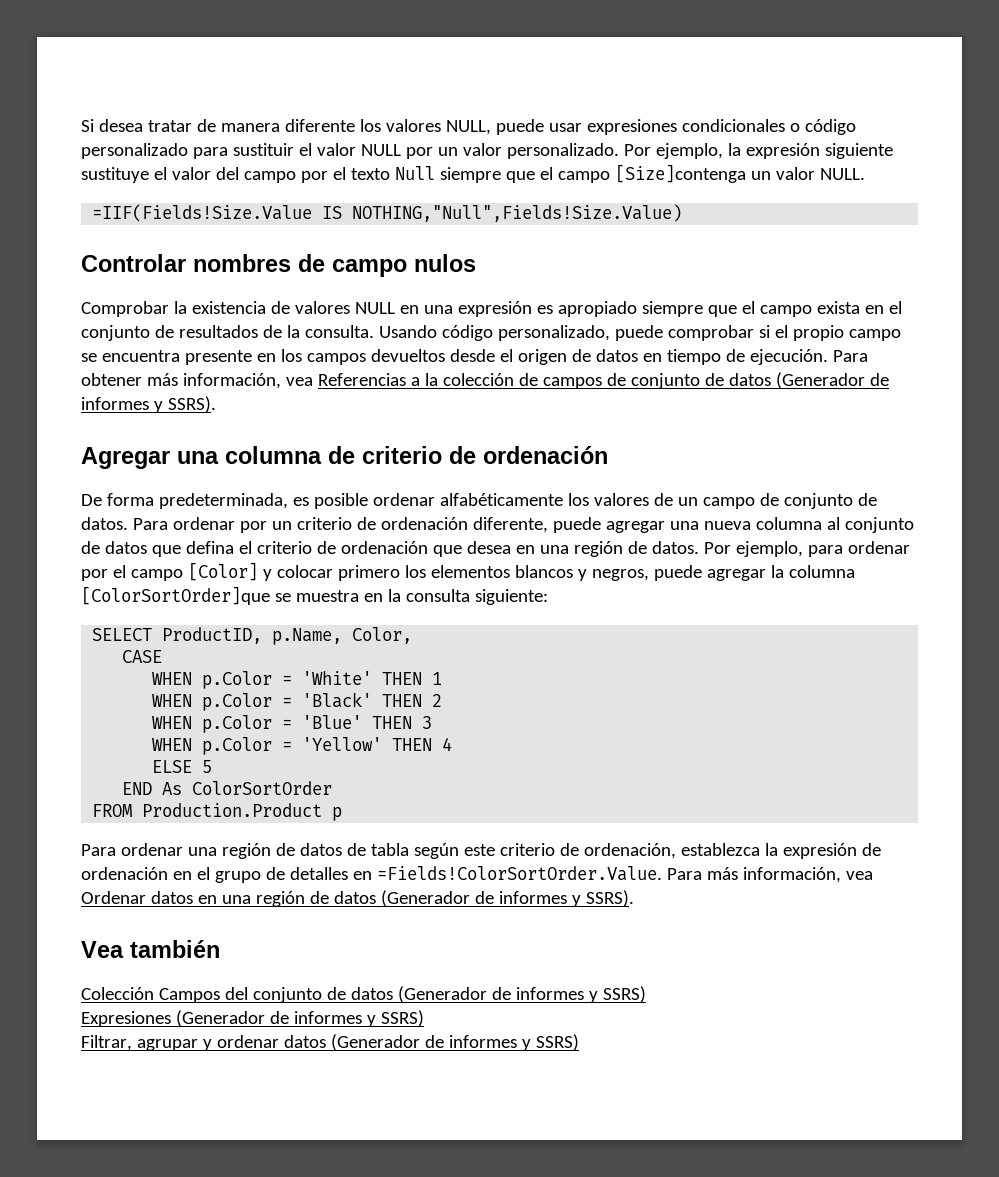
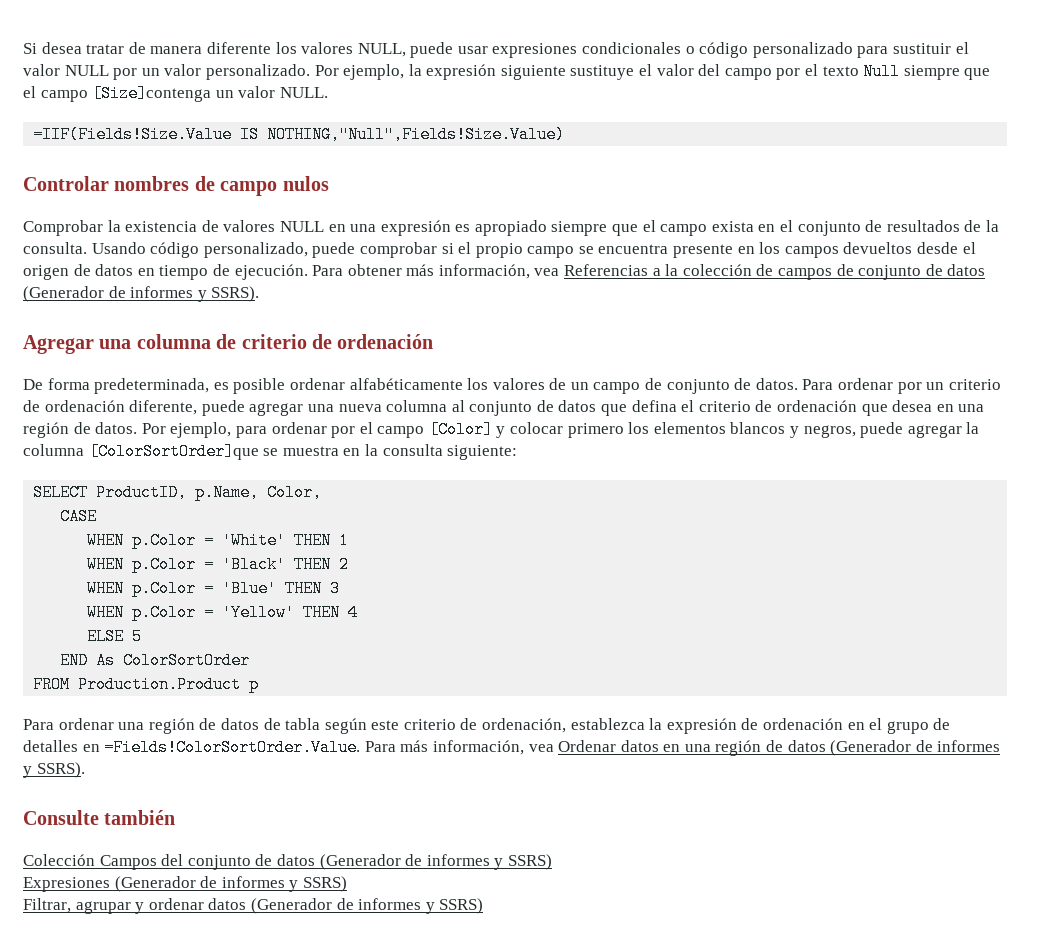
- Vea también
+ Consulte también

